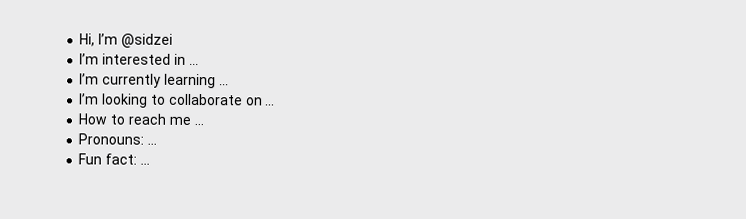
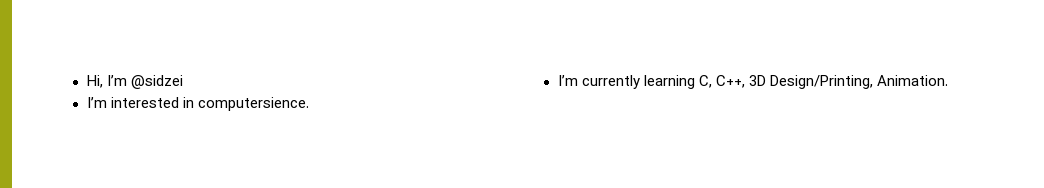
- I’m interested in ...
+ I’m interested in computersience.
- I’m currently learning ...
- I’m looking to collaborate on ...
- How to reach me ...
- Pronouns: ...
- Fun fact: ...
+ I’m currently learning C, C++, 3D Design/Printing, Animation.

